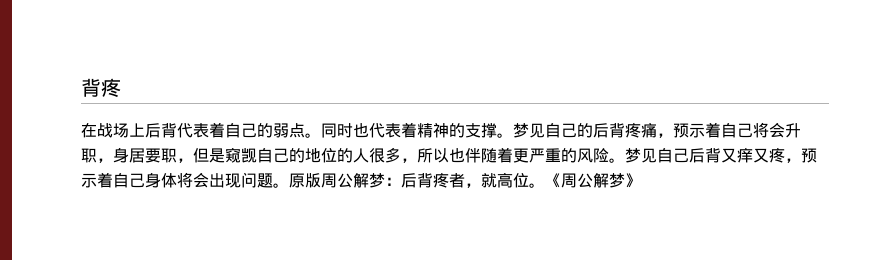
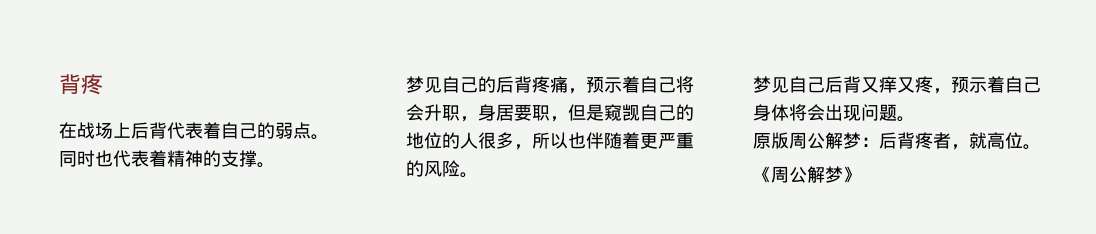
- 在战场上后背代表着自己的弱点。同时也代表着精神的支撑。梦见自己的后背疼痛，预示着自己将会升职，身居要职，但是窥觊自己的地位的人很多，所以也伴随着更严重的风险。梦见自己后背又痒又疼，预示着自己身体将会出现问题。原版周公解梦：
+ 在战场上后背代表着自己的弱点。
+ 同时也代表着精神的支撑。
+ 梦见自己的后背疼痛，预示着自己将会升职，身居要职，但是窥觊自己的地位的人很多，所以也伴随着更严重的风险。
+ 梦见自己后背又痒又疼，预示着自己身体将会出现问题。
+ 原版周公解梦：
- 后背疼者，就高位。《周公解梦》
+ 后背疼者，就高位。
+ 《周公解梦》

